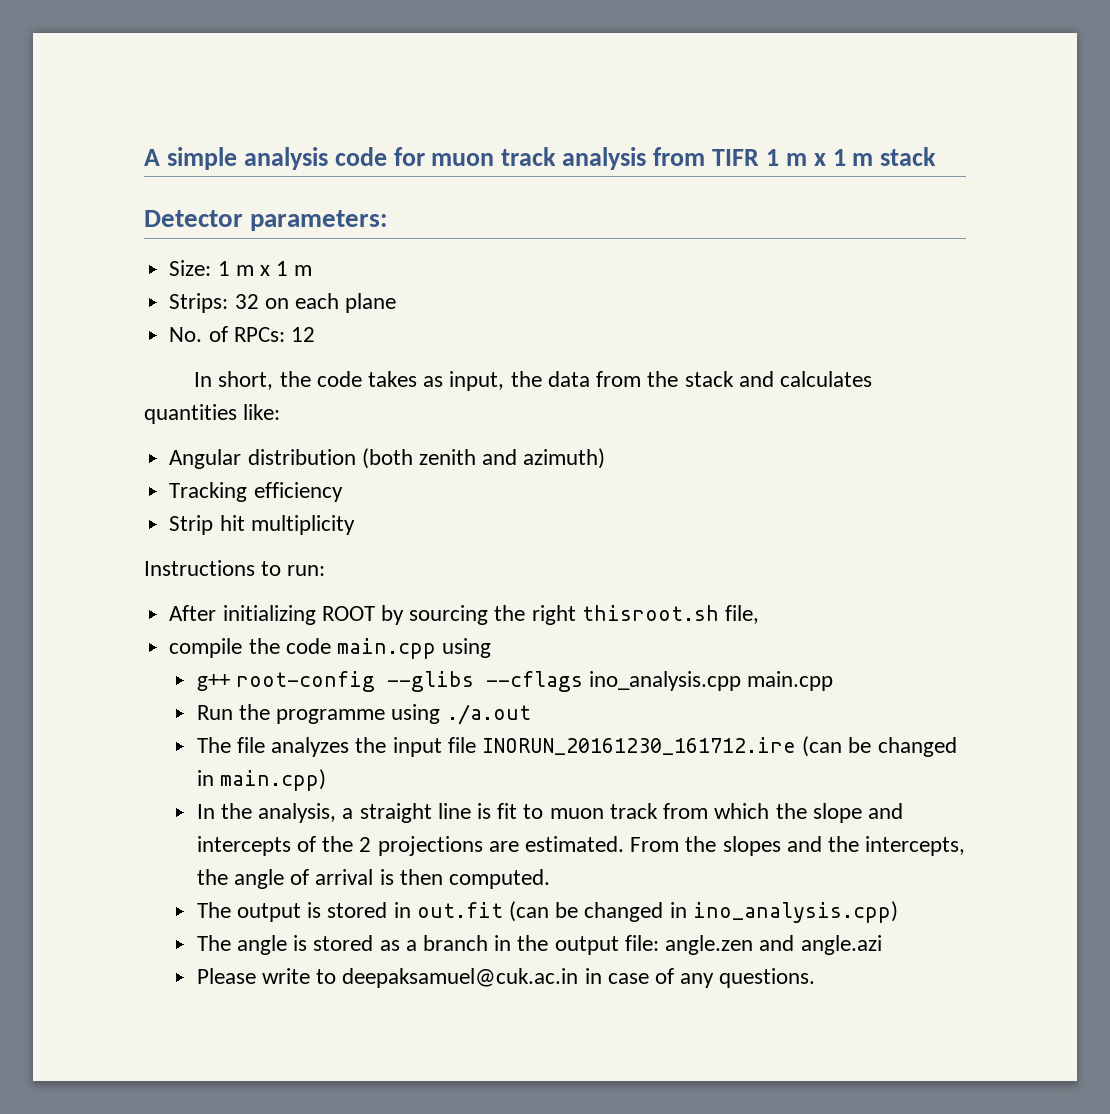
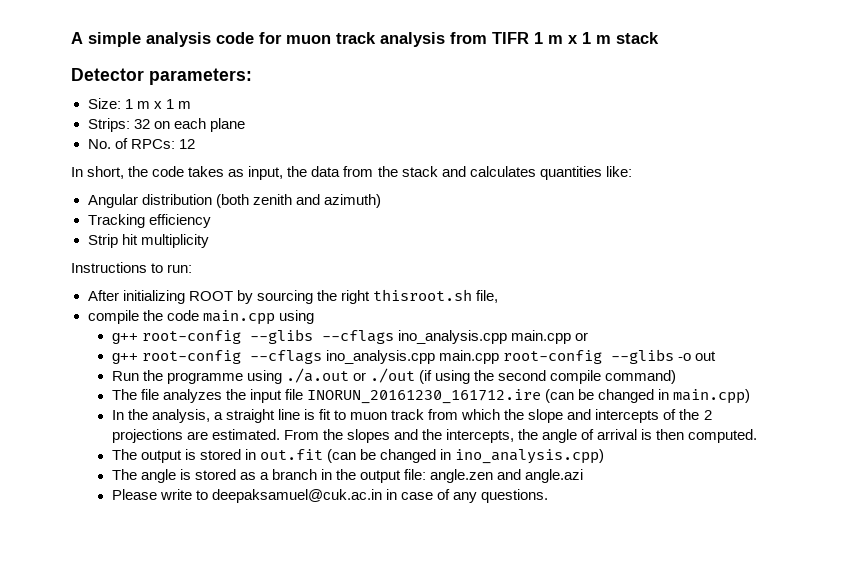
- g++ root-config --glibs --cflags ino_analysis.cpp main.cpp
+ g++ root-config --glibs --cflags ino_analysis.cpp main.cpp or
+ g++ root-config --cflags ino_analysis.cpp main.cpp root-config --glibs -o out
- Run the programme using ./a.out
+ Run the programme using ./a.out or ./out (if using the second compile command)

